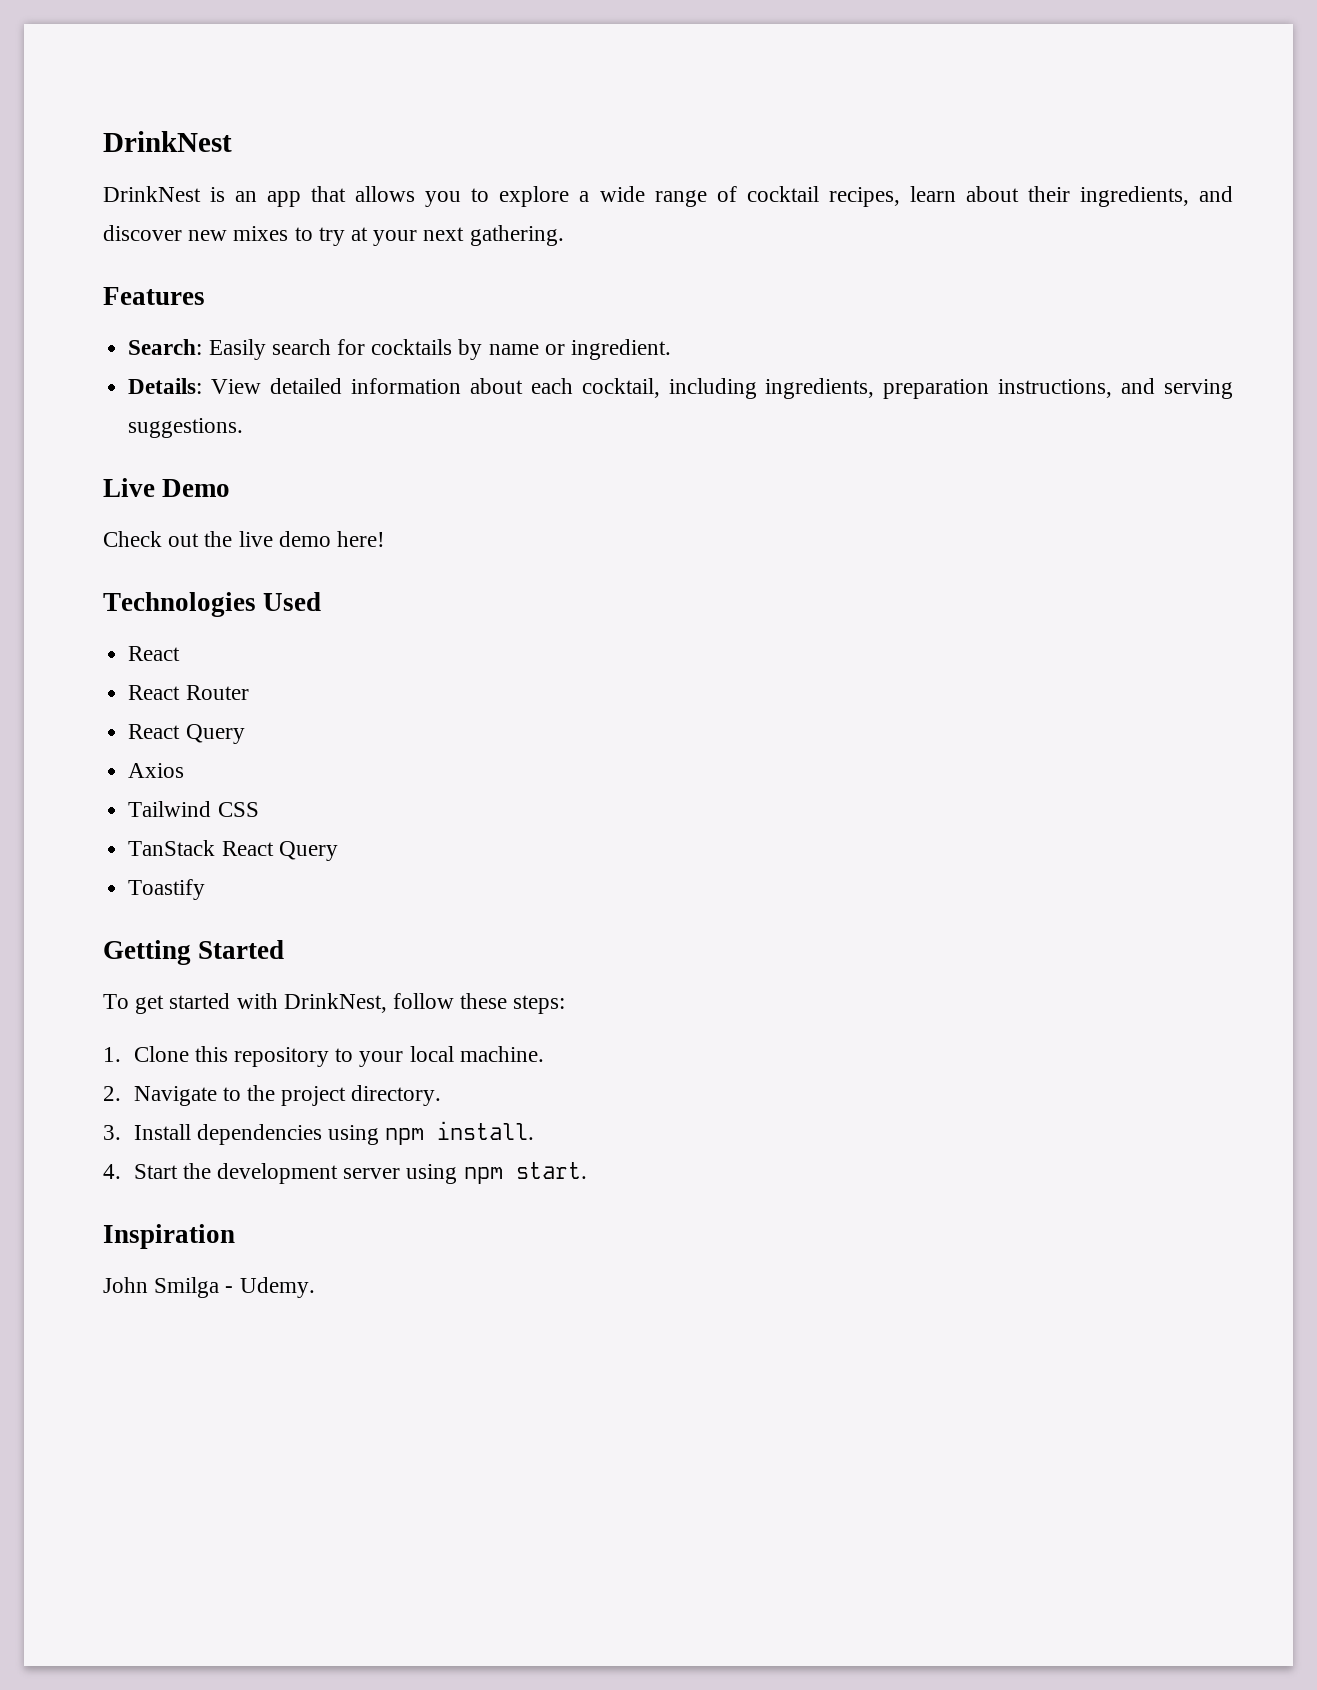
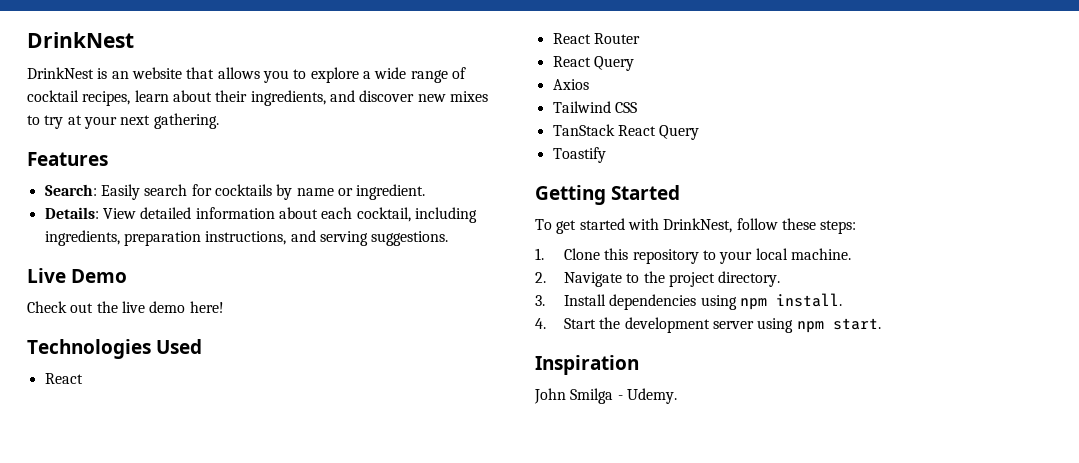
- DrinkNest is an app that allows you to explore a wide range of cocktail recipes, learn about their ingredients, and discover new mixes to try at your next gathering.
+ DrinkNest is an website that allows you to explore a wide range of cocktail recipes, learn about their ingredients, and discover new mixes to try at your next gathering.

